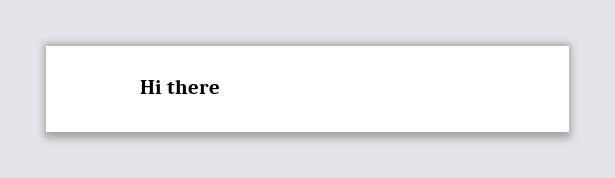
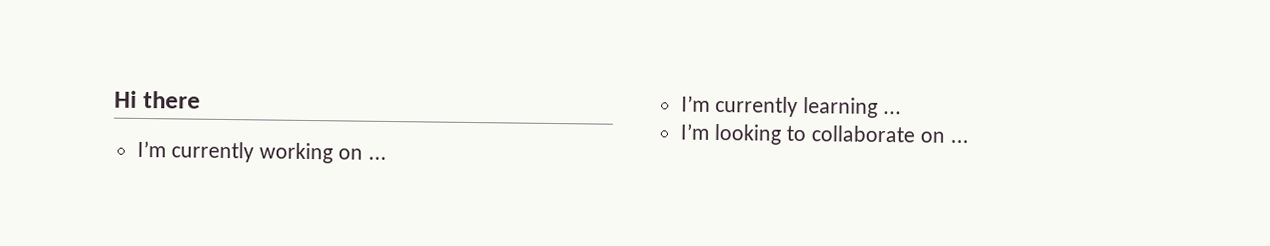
+ I’m currently working on ...
+ I’m currently learning ...
+ I’m looking to collaborate on ...

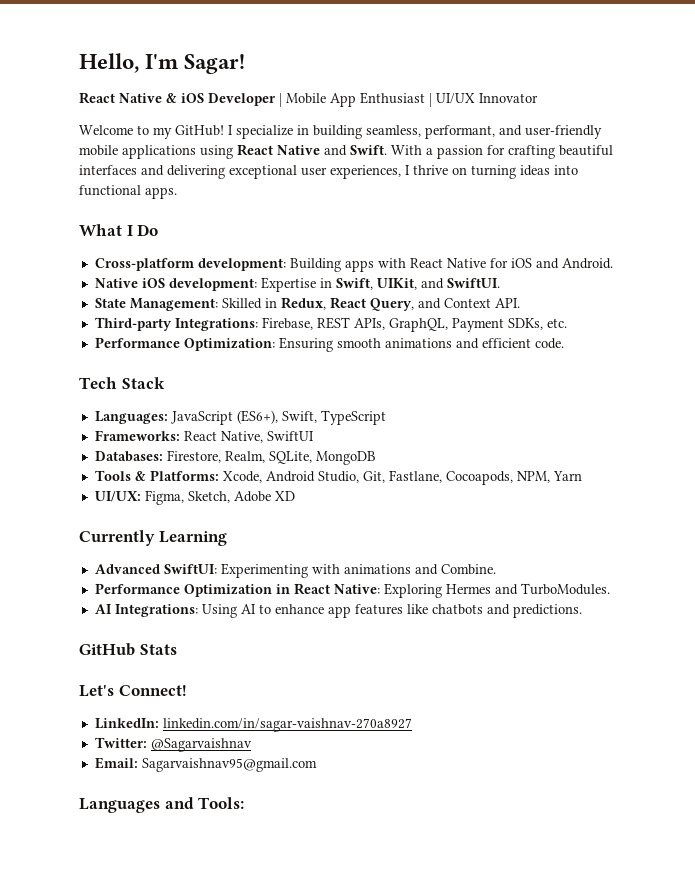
- Hi there
- I’m currently working on ...
- I’m currently learning ...
- I’m looking to collaborate on ...
+ Hello, I'm Sagar!
+ React Native & iOS Developer | Mobile App Enthusiast | UI/UX Innovator
+ Welcome to my GitHub! I specialize in building seamless, performant, and user-friendly mobile applications using React Native and Swift. With a passion for crafting beautiful interfaces and delivering exceptional user experiences, I thrive on turning ideas into functional apps.
+ What I Do
+ Cross-platform development: Building apps with React Native for iOS and Android.
+ Native iOS development: Expertise in Swift, UIKit, and SwiftUI.
+ State Management: Skilled in Redux, React Query, and Context API.
+ Third-party Integrations: Firebase, REST APIs, GraphQL, Payment SDKs, etc.
+ Performance Optimization: Ensuring smooth animations and efficient code.
+ Tech Stack
+ Languages: JavaScript (ES6+), Swift, TypeScript
+ Frameworks: React Native, SwiftUI
+ Databases: Firestore, Realm, SQLite, MongoDB
+ Tools & Platforms: Xcode, Android Studio, Git, Fastlane, Cocoapods, NPM, Yarn
+ UI/UX: Figma, Sketch, Adobe XD
+ Currently Learning
+ Advanced SwiftUI: Experimenting with animations and Combine.
+ Performance Optimization in React Native: Exploring Hermes and TurboModules.
+ AI Integrations: Using AI to enhance app features like chatbots and predictions.
+ GitHub Stats
+ Let's Connect!
+ LinkedIn: linkedin.com/in/sagar-vaishnav-270a8927
+ Twitter: @Sagarvaishnav
+ Email: Sagarvaishnav95@gmail.com
+ Languages and Tools:

